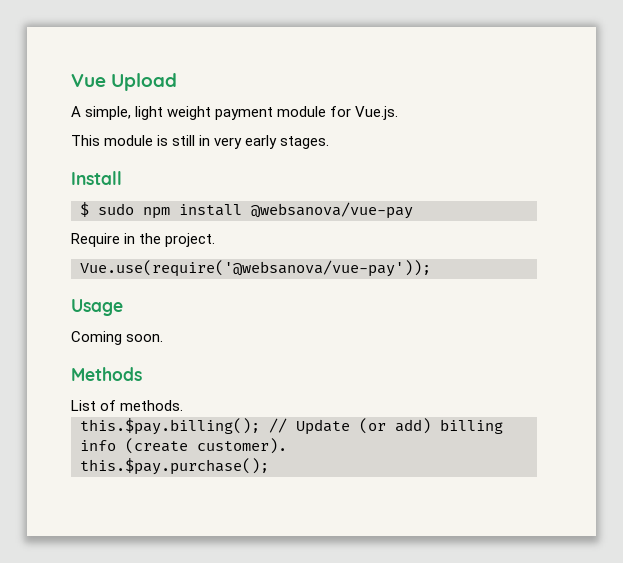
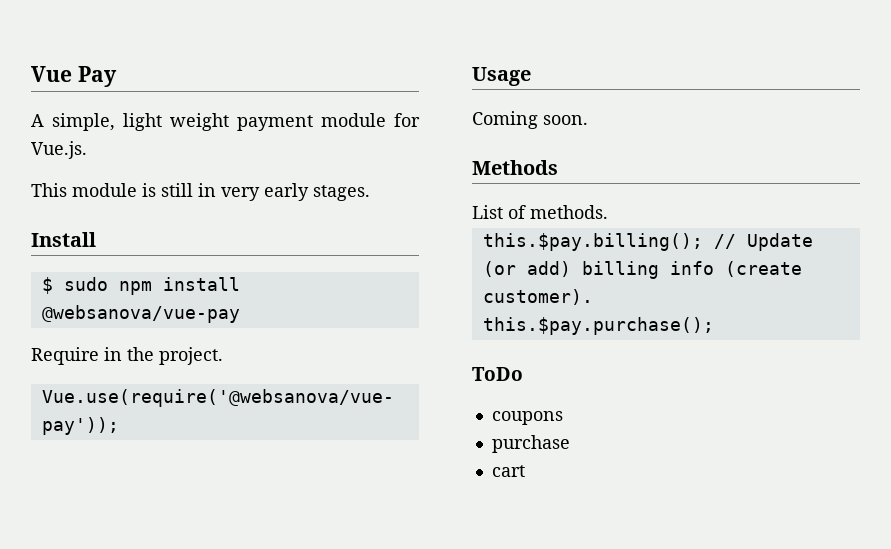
- Vue Upload
+ Vue Pay
+ ToDo
+ coupons
+ purchase
+ cart

